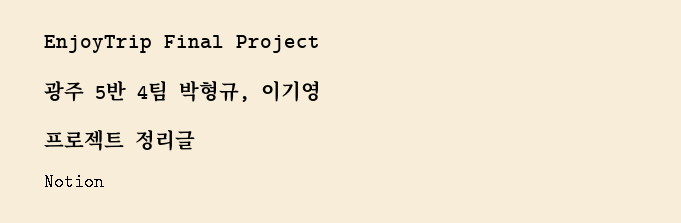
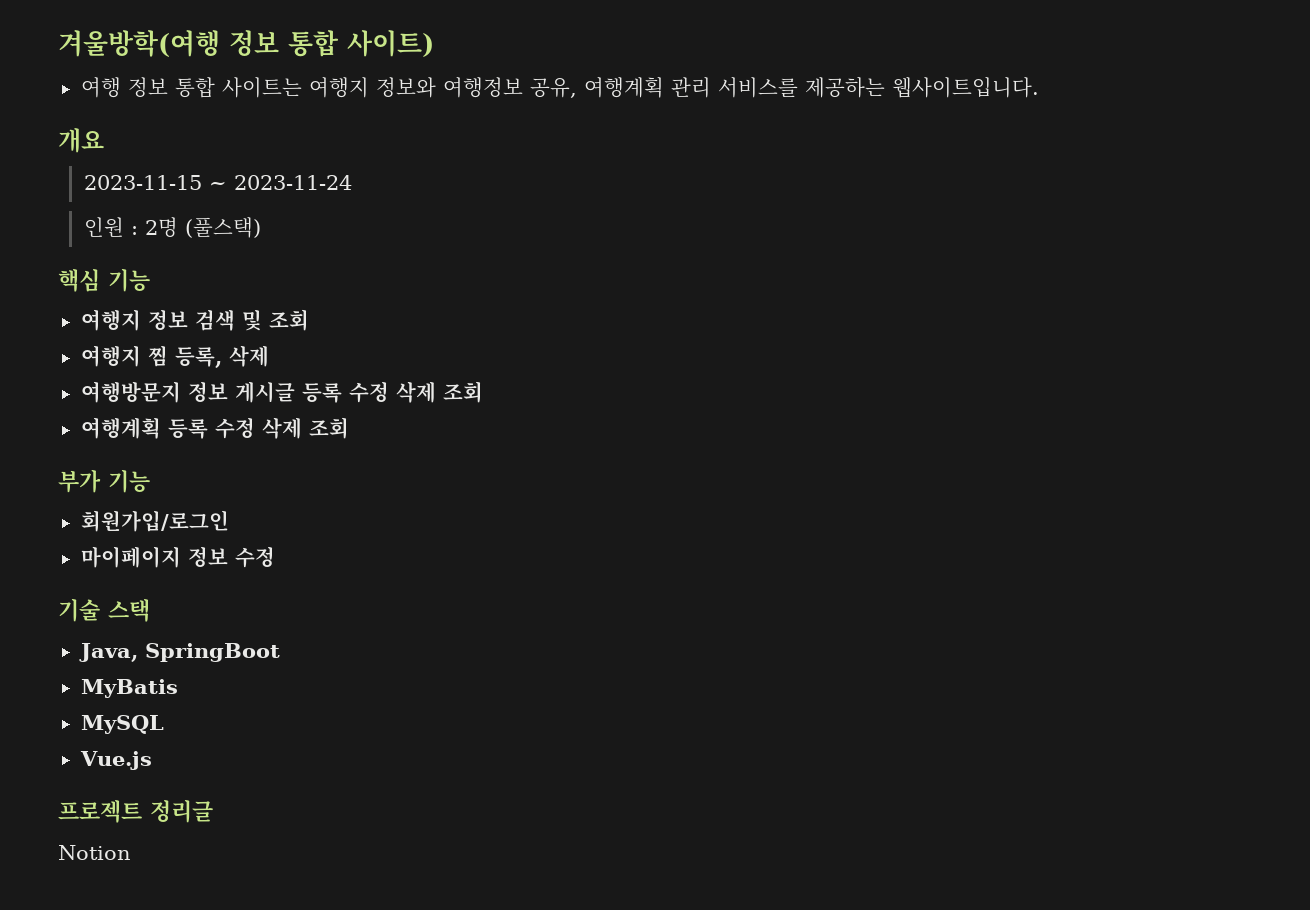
- EnjoyTrip Final Project
- 광주 5반 4팀 박형규, 이기영
+ 겨울방학(여행 정보 통합 사이트)
+ 여행 정보 통합 사이트는 여행지 정보와 여행정보 공유, 여행계획 관리 서비스를 제공하는 웹사이트입니다.
+ 개요
+ 2023-11-15 ~ 2023-11-24
+ 인원 : 2명 (풀스택)
+ 핵심 기능
+ 여행지 정보 검색 및 조회
+ 여행지 찜 등록, 삭제
+ 여행방문지 정보 게시글 등록 수정 삭제 조회
+ 여행계획 등록 수정 삭제 조회
+ 부가 기능
+ 회원가입/로그인
+ 마이페이지 정보 수정
+ 기술 스택
+ Java, SpringBoot
+ MyBatis
+ MySQL
+ Vue.js

